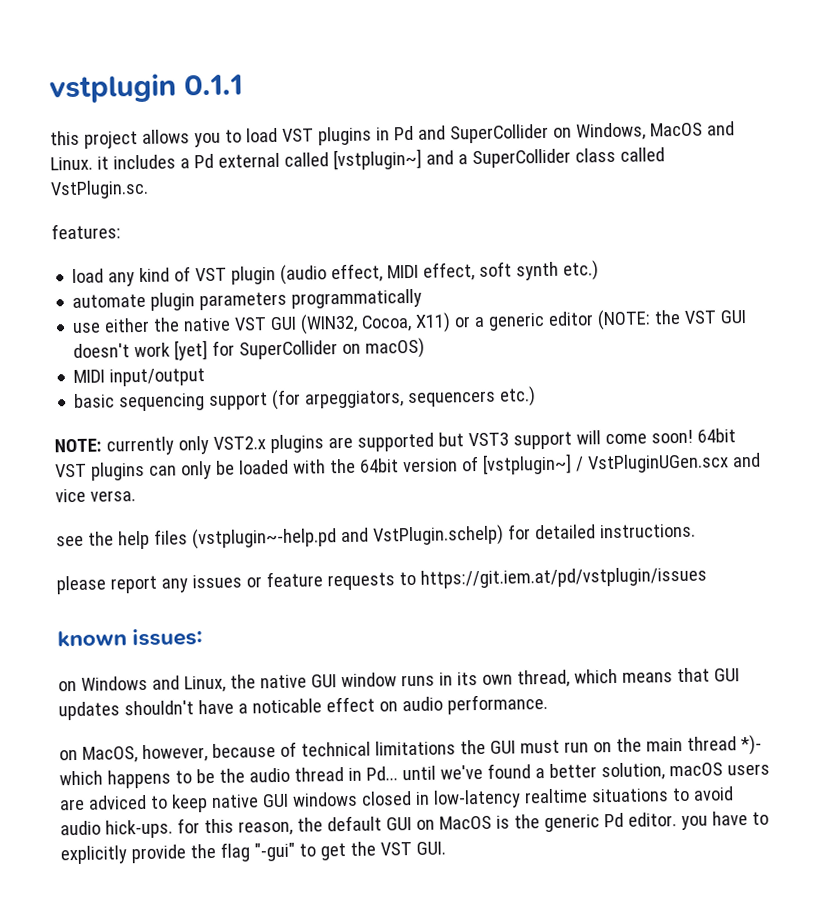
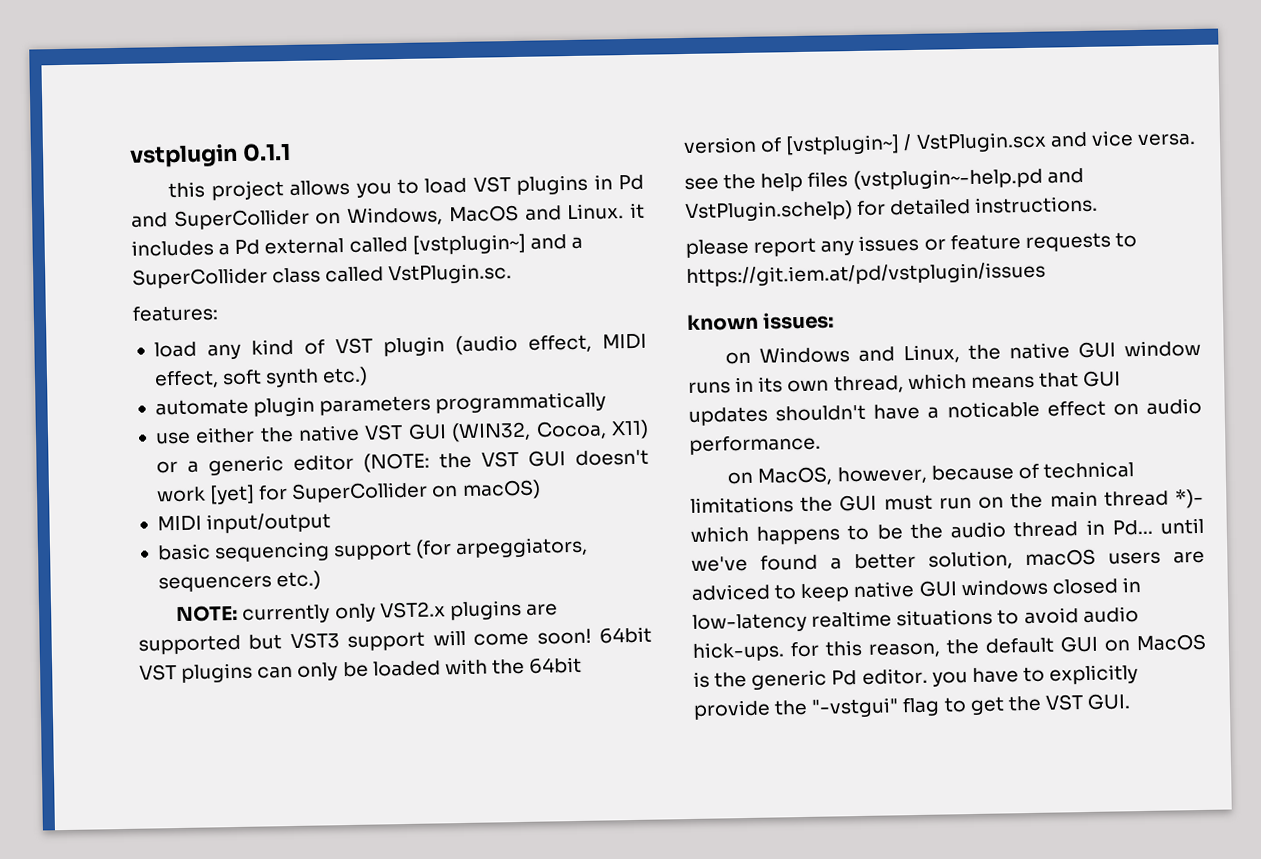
- 64bit VST plugins can only be loaded with the 64bit version of [vstplugin~] / VstPluginUGen.scx and vice versa.
+ 64bit VST plugins can only be loaded with the 64bit version of [vstplugin~] / VstPlugin.scx and vice versa.
- on MacOS, however, because of technical limitations the GUI must run on the main thread *)- which happens to be the audio thread in Pd... until we've found a better solution, macOS users are adviced to keep native GUI windows closed in low-latency realtime situations to avoid audio hick-ups. for this reason, the default GUI on MacOS is the generic Pd editor. you have to explicitly provide the flag "-gui" to get the VST GUI.
+ on MacOS, however, because of technical limitations the GUI must run on the main thread *)- which happens to be the audio thread in Pd... until we've found a better solution, macOS users are adviced to keep native GUI windows closed in low-latency realtime situations to avoid audio hick-ups. for this reason, the default GUI on MacOS is the generic Pd editor. you have to explicitly provide the "-vstgui" flag to get the VST GUI.

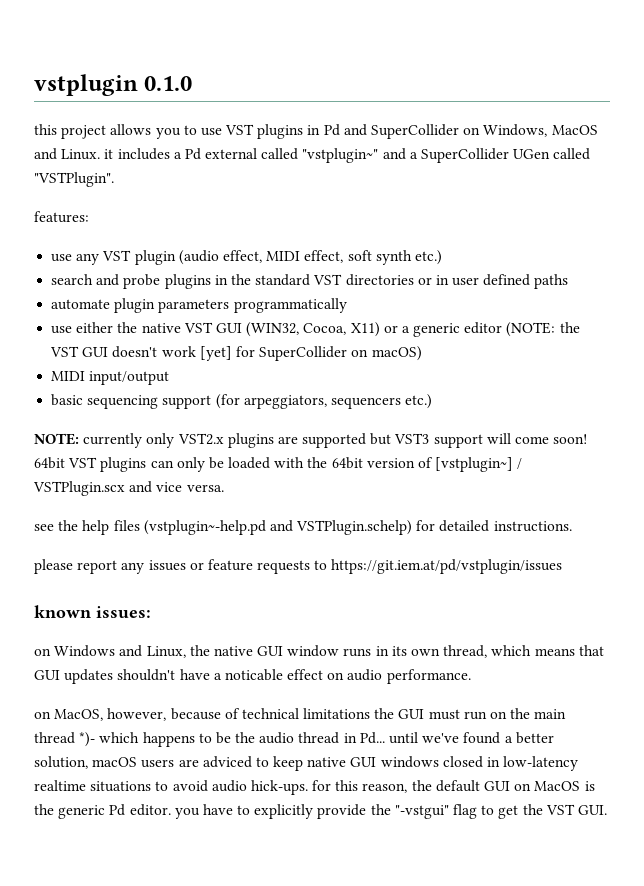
- vstplugin 0.1.1
+ vstplugin 0.1.0
- this project allows you to load VST plugins in Pd and SuperCollider on Windows, MacOS and Linux. it includes a Pd external called [vstplugin~] and a SuperCollider class called VstPlugin.sc.
+ this project allows you to use VST plugins in Pd and SuperCollider on Windows, MacOS and Linux. it includes a Pd external called "vstplugin~" and a SuperCollider UGen called "VSTPlugin".
  features:
- load any kind of VST plugin (audio effect, MIDI effect, soft synth etc.)
+ use any VST plugin (audio effect, MIDI effect, soft synth etc.)
+ search and probe plugins in the standard VST directories or in user defined paths
- 64bit VST plugins can only be loaded with the 64bit version of [vstplugin~] / VstPlugin.scx and vice versa.
+ 64bit VST plugins can only be loaded with the 64bit version of [vstplugin~] / VSTPlugin.scx and vice versa.
- see the help files (vstplugin~-help.pd and VstPlugin.schelp) for detailed instructions.
+ see the help files (vstplugin~-help.pd and VSTPlugin.schelp) for detailed instructions.

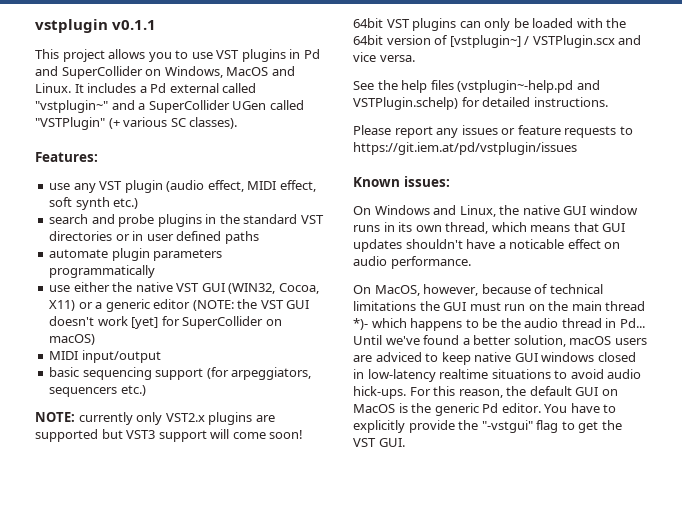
- vstplugin 0.1.0
- this project allows you to use VST plugins in Pd and SuperCollider on Windows, MacOS and Linux. it includes a Pd external called "vstplugin~" and a SuperCollider UGen called "VSTPlugin".
- features:
+ vstplugin v0.1.1
+ This project allows you to use VST plugins in Pd and SuperCollider on Windows, MacOS and Linux. It includes a Pd external called "vstplugin~" and a SuperCollider UGen called "VSTPlugin" (+ various SC classes).
+ Features:
- see the help files (vstplugin~-help.pd and VSTPlugin.schelp) for detailed instructions.
+ See the help files (vstplugin~-help.pd and VSTPlugin.schelp) for detailed instructions.
- please report any issues or feature requests to https://git.iem.at/pd/vstplugin/issues
+ Please report any issues or feature requests to https://git.iem.at/pd/vstplugin/issues
- known issues:
+ Known issues:
- on Windows and Linux, the native GUI window runs in its own thread, which means that GUI updates shouldn't have a noticable effect on audio performance.
+ On Windows and Linux, the native GUI window runs in its own thread, which means that GUI updates shouldn't have a noticable effect on audio performance.
- on MacOS, however, because of technical limitations the GUI must run on the main thread *)- which happens to be the audio thread in Pd... until we've found a better solution, macOS users are adviced to keep native GUI windows closed in low-latency realtime situations to avoid audio hick-ups. for this reason, the default GUI on MacOS is the generic Pd editor. you have to explicitly provide the "-vstgui" flag to get the VST GUI.
+ On MacOS, however, because of technical limitations the GUI must run on the main thread *)- which happens to be the audio thread in Pd... Until we've found a better solution, macOS users are adviced to keep native GUI windows closed in low-latency realtime situations to avoid audio hick-ups. For this reason, the default GUI on MacOS is the generic Pd editor. You have to explicitly provide the "-vstgui" flag to get the VST GUI.

